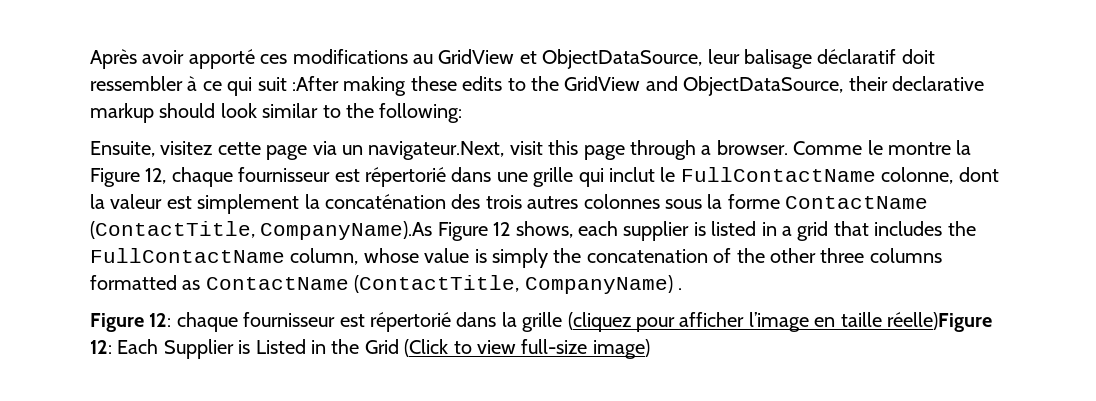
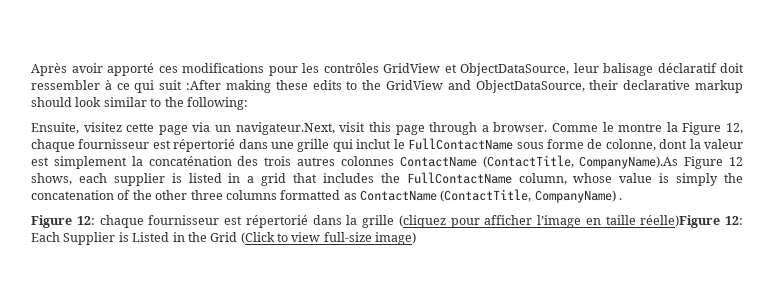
- Après avoir apporté ces modifications au GridView et ObjectDataSource, leur balisage déclaratif doit ressembler à ce qui suit :After making these edits to the GridView and ObjectDataSource, their declarative markup should look similar to the following:
+ Après avoir apporté ces modifications pour les contrôles GridView et ObjectDataSource, leur balisage déclaratif doit ressembler à ce qui suit :After making these edits to the GridView and ObjectDataSource, their declarative markup should look similar to the following:
- Comme le montre la Figure 12, chaque fournisseur est répertorié dans une grille qui inclut le FullContactName colonne, dont la valeur est simplement la concaténation des trois autres colonnes sous la forme ContactName (ContactTitle, CompanyName).As Figure 12 shows, each supplier is listed in a grid that includes the FullContactName column, whose value is simply the concatenation of the other three columns formatted as ContactName (ContactTitle, CompanyName) .
+ Comme le montre la Figure 12, chaque fournisseur est répertorié dans une grille qui inclut le FullContactName sous forme de colonne, dont la valeur est simplement la concaténation des trois autres colonnes ContactName (ContactTitle, CompanyName).As Figure 12 shows, each supplier is listed in a grid that includes the FullContactName column, whose value is simply the concatenation of the other three columns formatted as ContactName (ContactTitle, CompanyName) .

